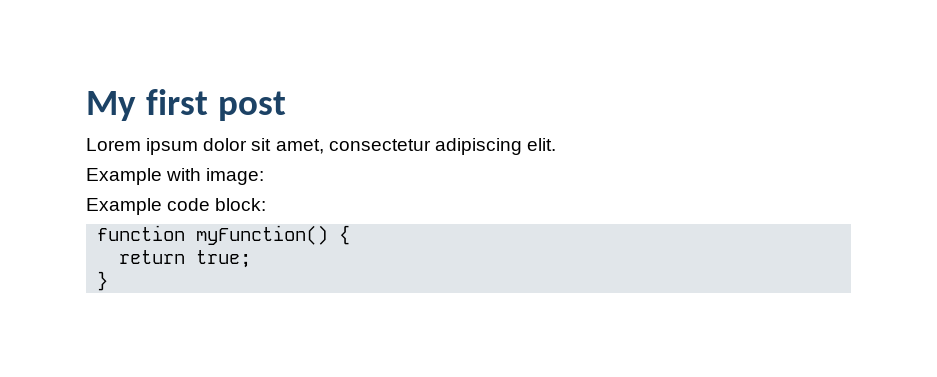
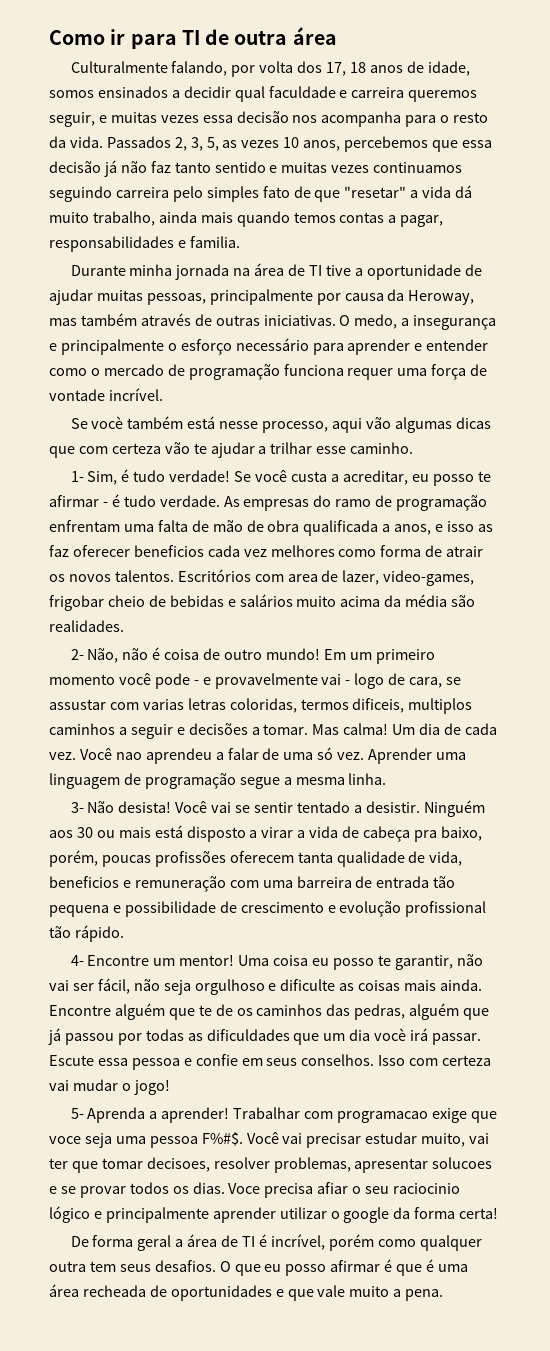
- My first post
- Lorem ipsum dolor sit amet, consectetur adipiscing elit.
- Example with image:
- Example code block:
- function myFunction() {
- return true;
- }
+ Como ir para TI de outra área
+ Culturalmente falando, por volta dos 17, 18 anos de idade, somos ensinados a decidir qual faculdade e carreira queremos seguir, e muitas vezes essa decisão nos acompanha para o resto da vida. Passados 2, 3, 5, as vezes 10 anos, percebemos que essa decisão já não faz tanto sentido e muitas vezes continuamos seguindo carreira pelo simples fato de que "resetar" a vida dá muito trabalho, ainda mais quando temos contas a pagar, responsabilidades e familia.
+ Durante minha jornada na área de TI tive a oportunidade de ajudar muitas pessoas, principalmente por causa da Heroway, mas também através de outras iniciativas. O medo, a insegurança e principalmente o esforço necessário para aprender e entender como o mercado de programação funciona requer uma força de vontade incrível.
+ Se vocè também está nesse processo, aqui vão algumas dicas que com certeza vão te ajudar a trilhar esse caminho.
+ 1- Sim, é tudo verdade! Se você custa a acreditar, eu posso te afirmar - é tudo verdade. As empresas do ramo de programação enfrentam uma falta de mão de obra qualificada a anos, e isso as faz oferecer beneficios cada vez melhores como forma de atrair os novos talentos. Escritórios com area de lazer, video-games, frigobar cheio de bebidas e salários muito acima da média são realidades.
+ 2- Não, não é coisa de outro mundo! Em um primeiro momento você pode - e provavelmente vai - logo de cara, se assustar com varias letras coloridas, termos dificeis, multiplos caminhos a seguir e decisões a tomar. Mas calma! Um dia de cada vez. Você nao aprendeu a falar de uma só vez. Aprender uma linguagem de programação segue a mesma linha.
+ 3- Não desista! Você vai se sentir tentado a desistir. Ninguém aos 30 ou mais está disposto a virar a vida de cabeça pra baixo, porém, poucas profissões oferecem tanta qualidade de vida, beneficios e remuneração com uma barreira de entrada tão pequena e possibilidade de crescimento e evolução profissional tão rápido.
+ 4- Encontre um mentor! Uma coisa eu posso te garantir, não vai ser fácil, não seja orgulhoso e dificulte as coisas mais ainda. Encontre alguém que te de os caminhos das pedras, alguém que já passou por todas as dificuldades que um dia vocè irá passar. Escute essa pessoa e confie em seus conselhos. Isso com certeza vai mudar o jogo!
+ 5- Aprenda a aprender! Trabalhar com programacao exige que voce seja uma pessoa F%#$. Você vai precisar estudar muito, vai ter que tomar decisoes, resolver problemas, apresentar solucoes e se provar todos os dias. Voce precisa afiar o seu raciocinio lógico e principalmente aprender utilizar o google da forma certa!
+ De forma geral a área de TI é incrível, porém como qualquer outra tem seus desafios. O que eu posso afirmar é que é uma área recheada de oportunidades e que vale muito a pena.

